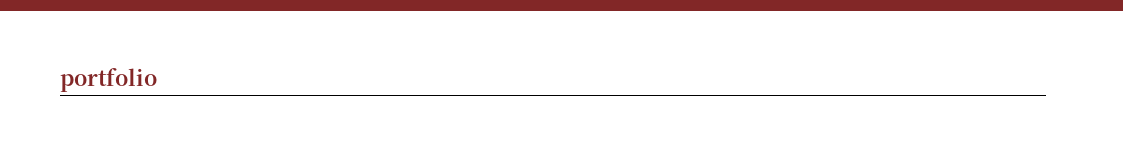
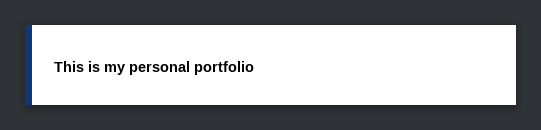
- portfolio
+ This is my personal portfolio

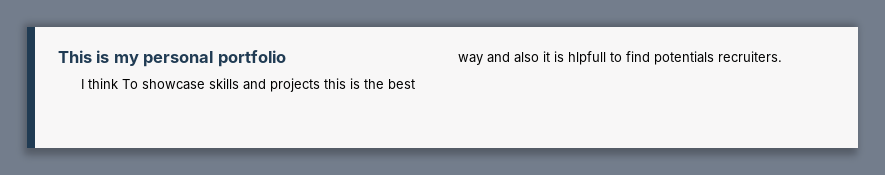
+ I think To showcase skills and projects this is the best way and also it is hlpfull to find potentials recruiters.

